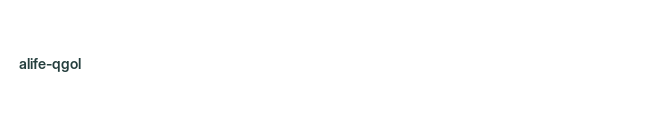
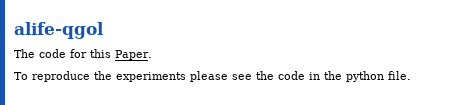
+ The code for this Paper.
+ To reproduce the experiments please see the code in the python file.

